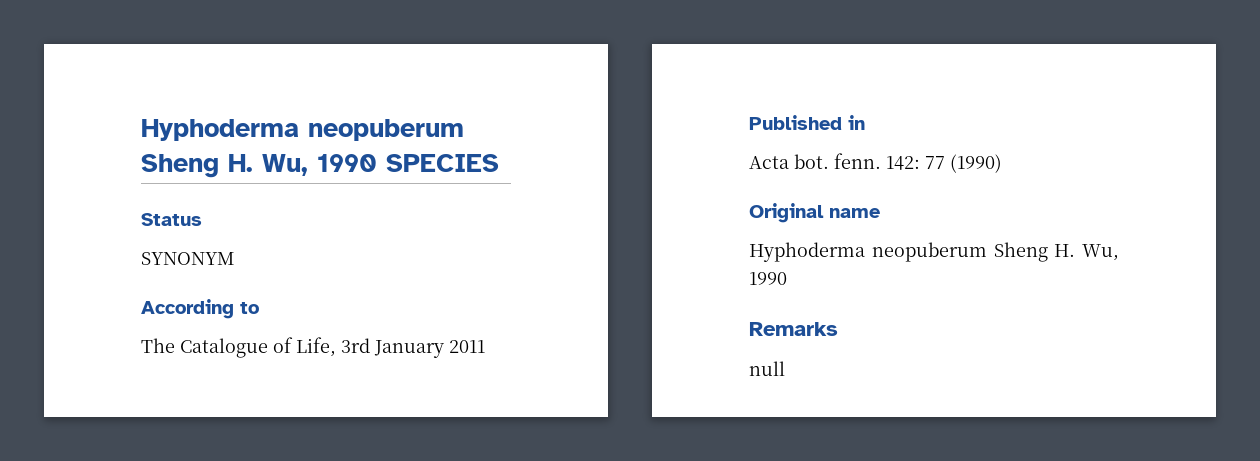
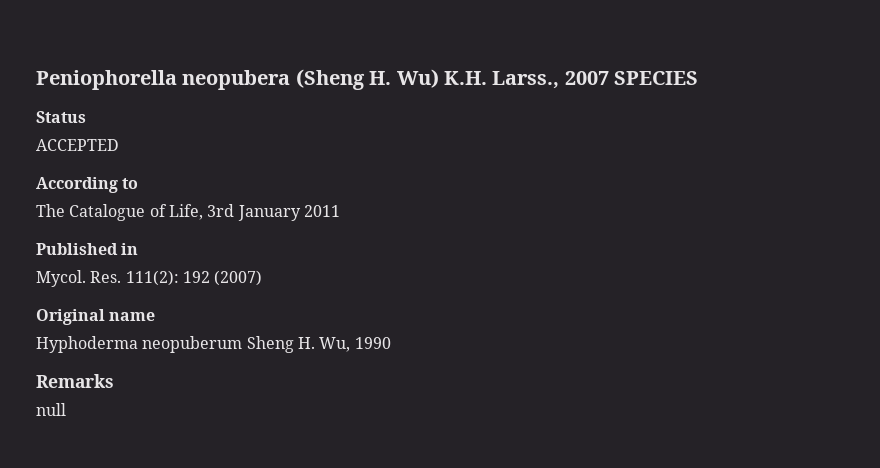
- Hyphoderma neopuberum Sheng H. Wu, 1990 SPECIES
+ Peniophorella neopubera (Sheng H. Wu) K.H. Larss., 2007 SPECIES
- SYNONYM
+ ACCEPTED
- Acta bot. fenn. 142: 77 (1990)
+ Mycol. Res. 111(2): 192 (2007)

